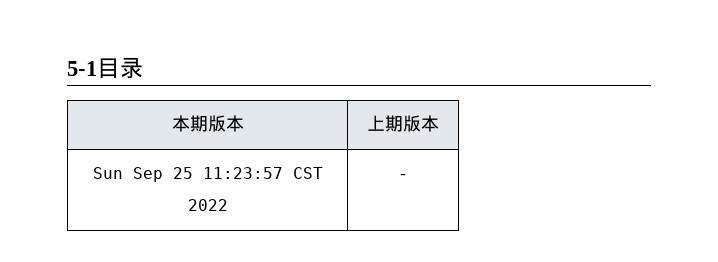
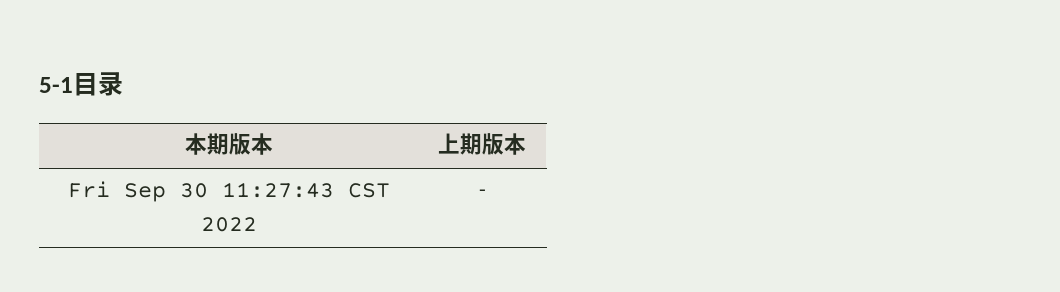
- Sun Sep 25 11:23:57 CST 2022 | -
+ Fri Sep 30 11:27:43 CST 2022 | -

